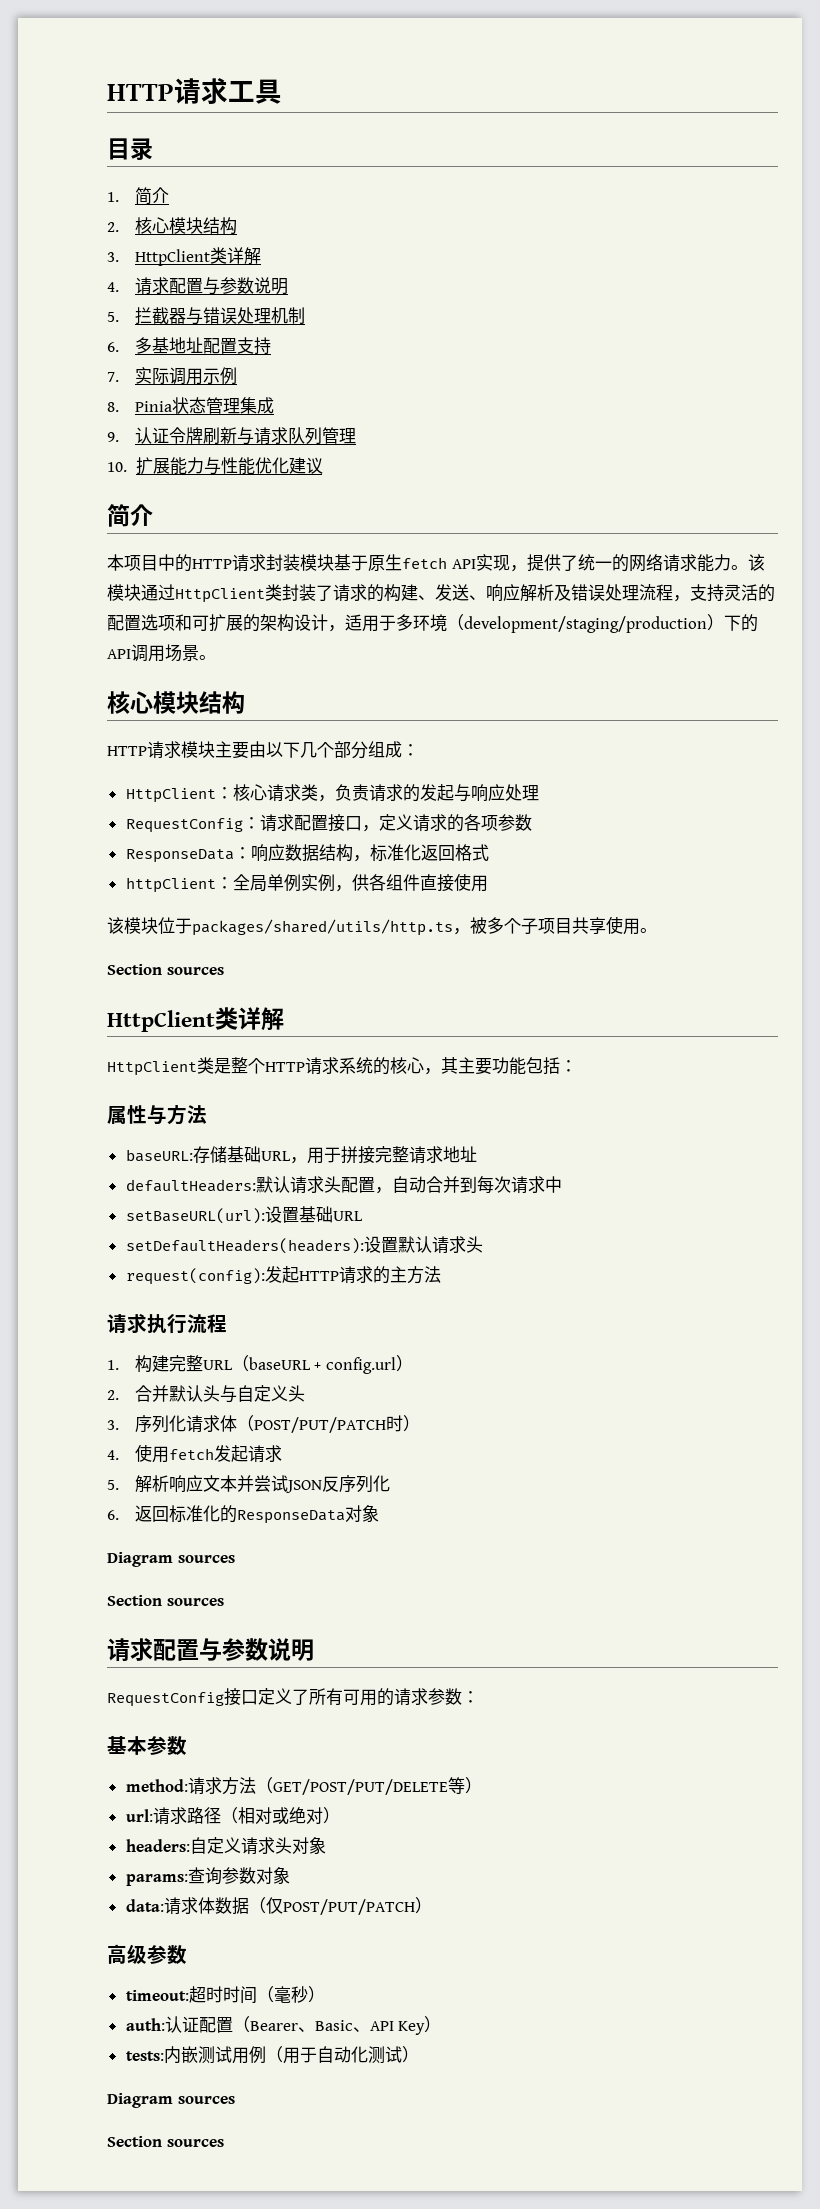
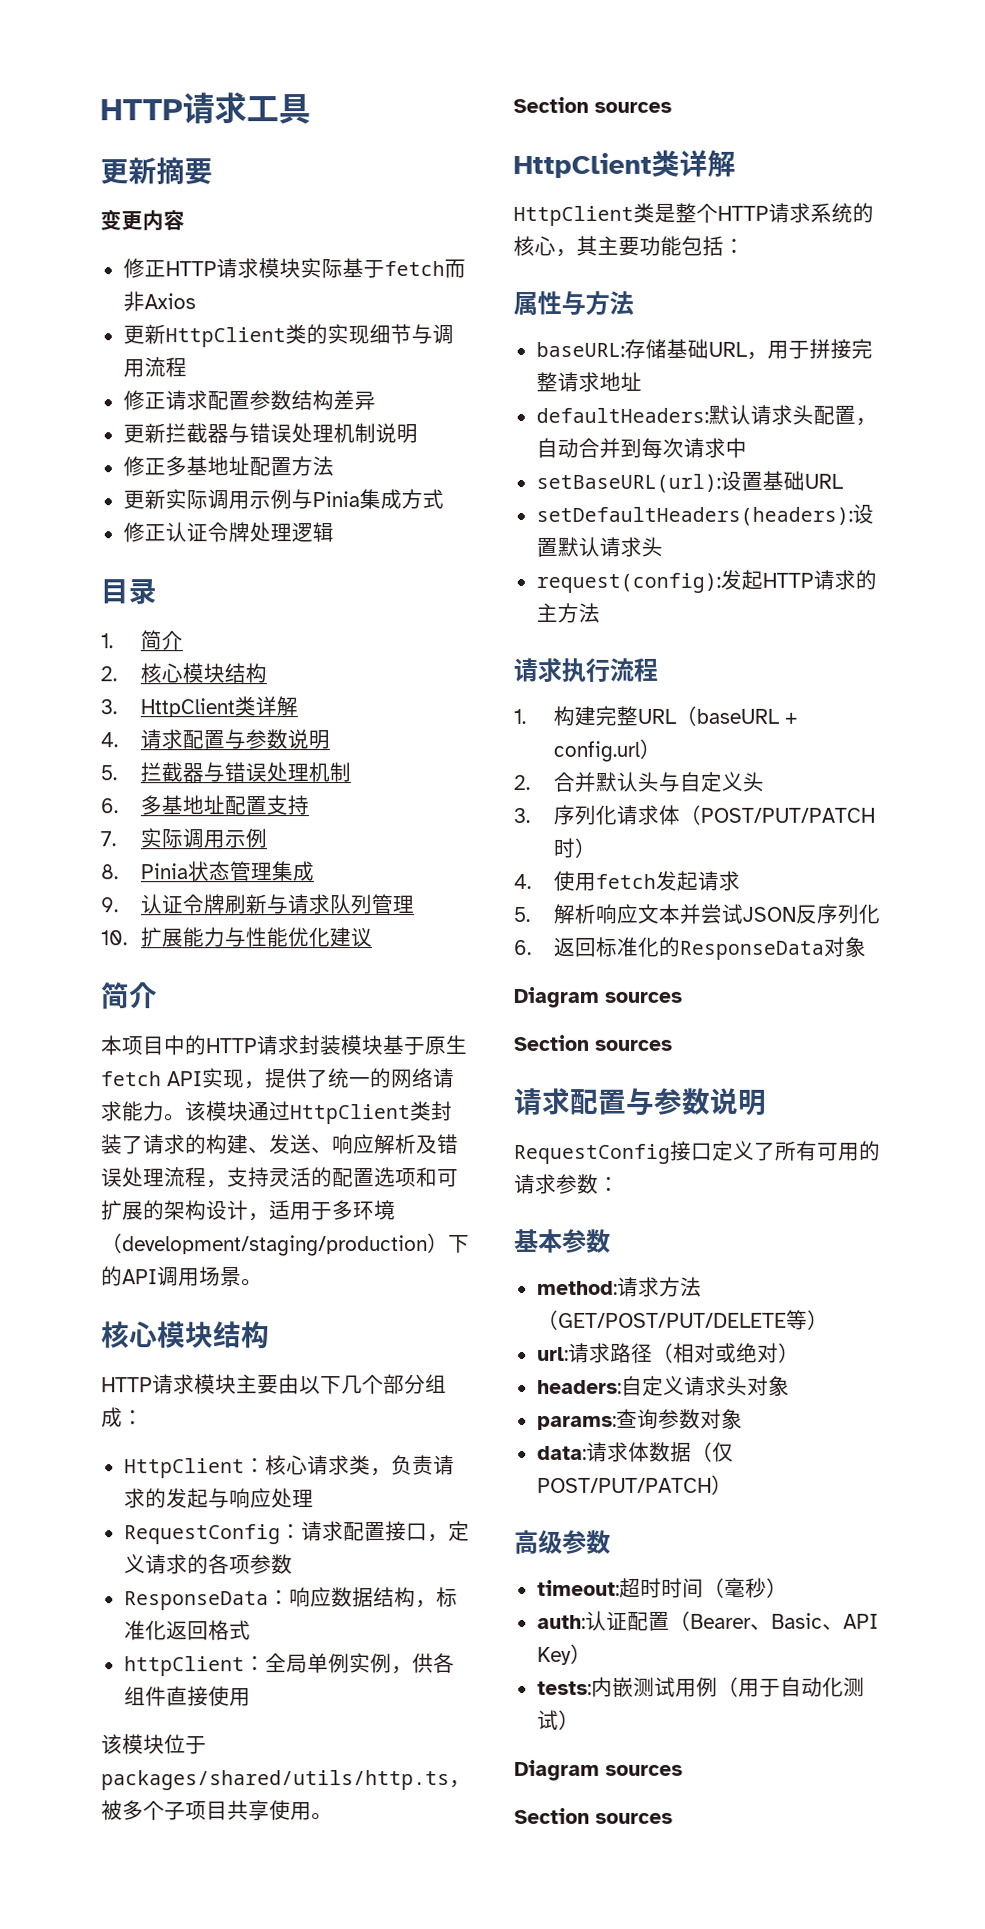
+ 更新摘要
+ 变更内容
+ 修正HTTP请求模块实际基于fetch而非Axios
+ 更新HttpClient类的实现细节与调用流程
+ 修正请求配置参数结构差异
+ 更新拦截器与错误处理机制说明
+ 修正多基地址配置方法
+ 更新实际调用示例与Pinia集成方式
+ 修正认证令牌处理逻辑

